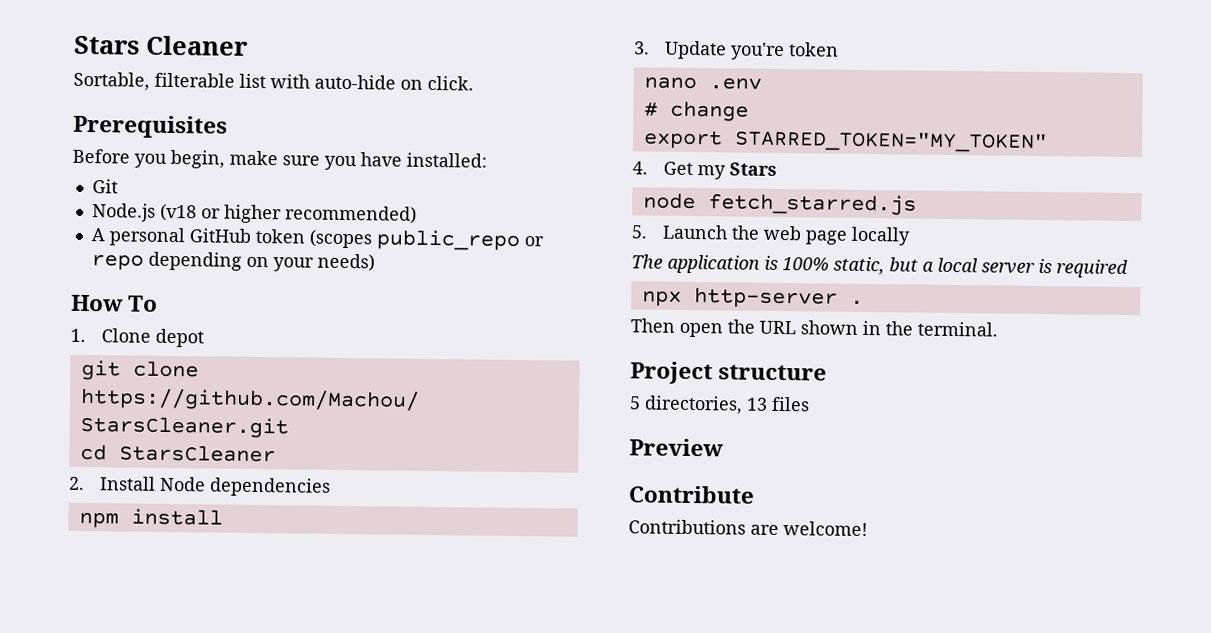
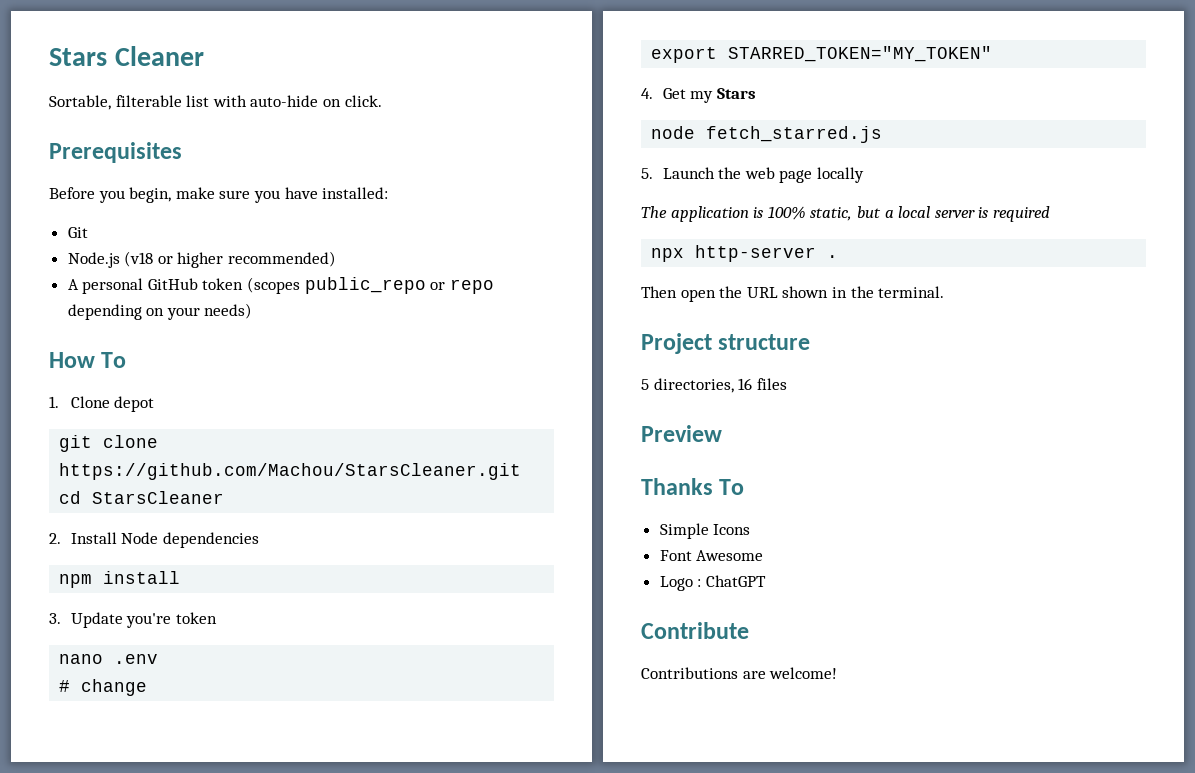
- 5 directories, 13 files
+ 5 directories, 16 files
+ Thanks To
+ Simple Icons
+ Font Awesome
+ Logo : ChatGPT

